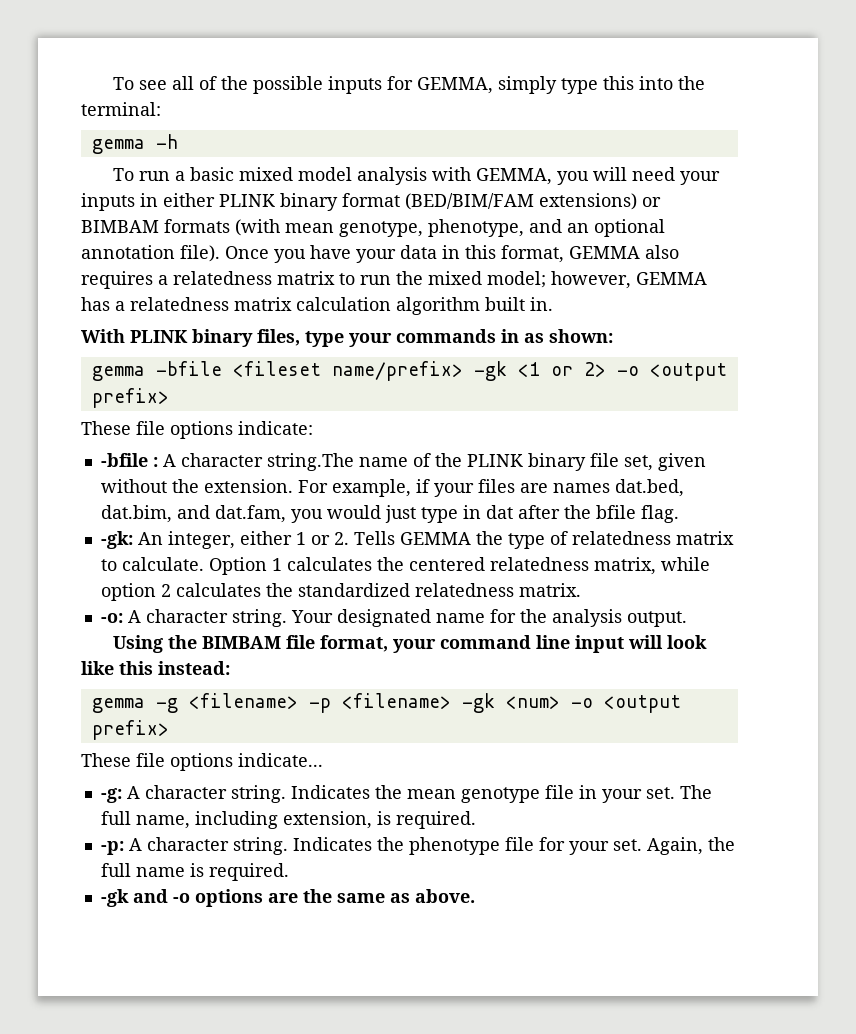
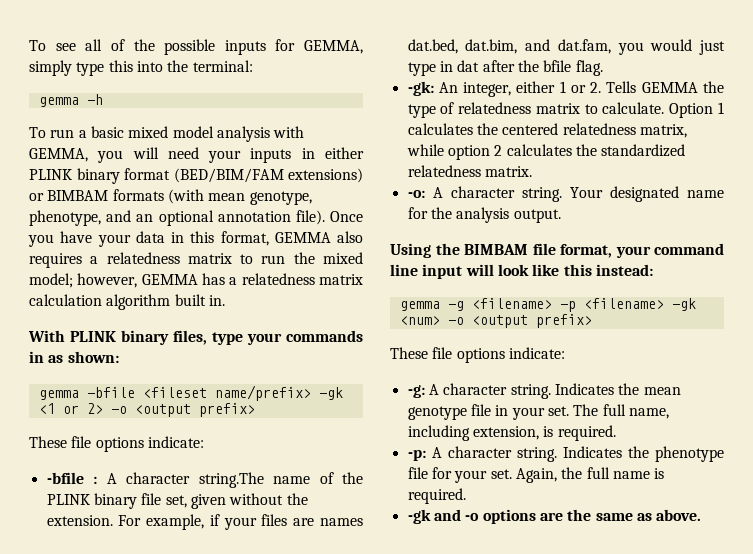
  gemma -g <filename> -p <filename> -gk <num> -o <output prefix>
- These file options indicate...
+ These file options indicate:

